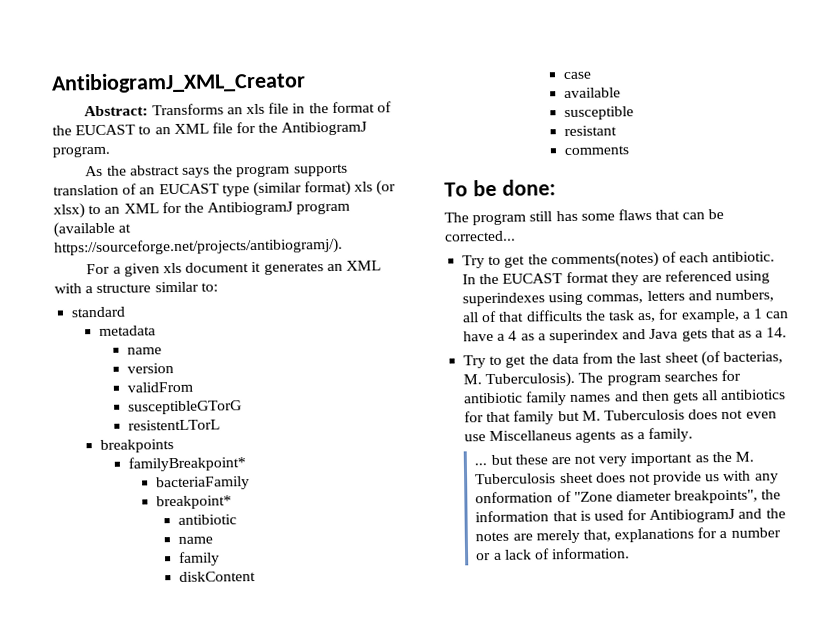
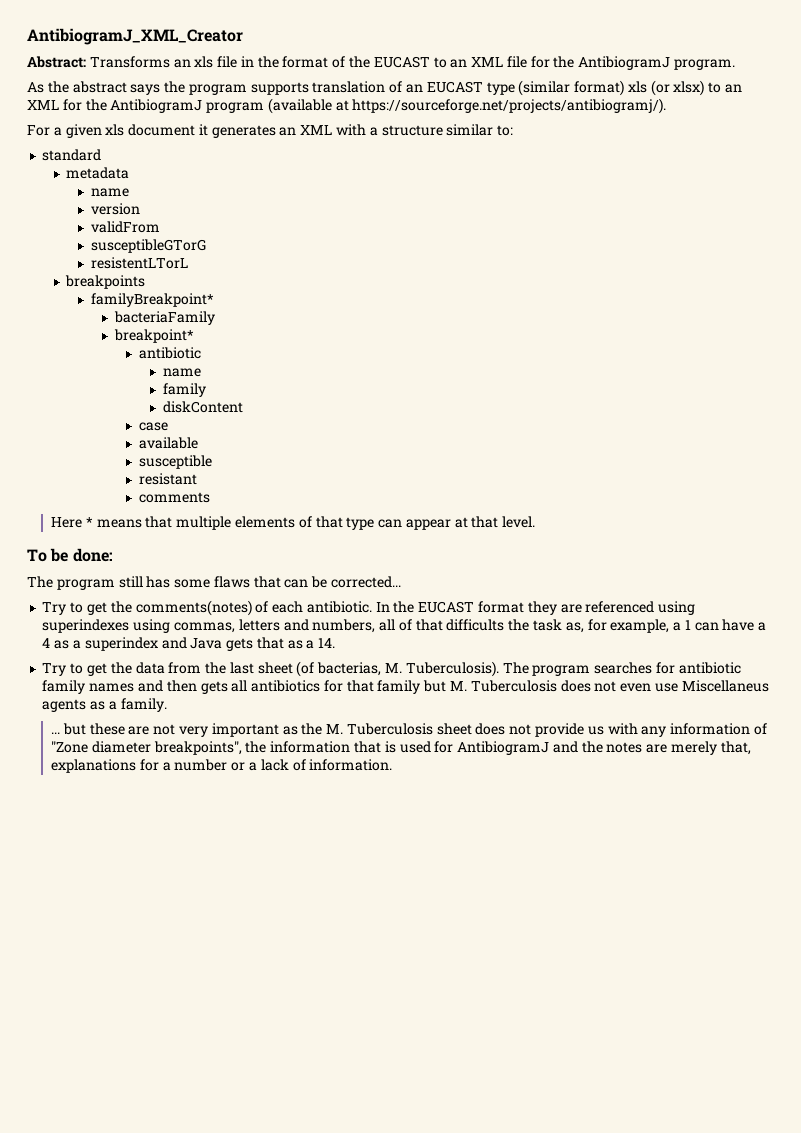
+ Here * means that multiple elements of that type can appear at that level.
- ... but these are not very important as the M. Tuberculosis sheet does not provide us with any onformation of "Zone diameter breakpoints", the information that is used for AntibiogramJ and the notes are merely that, explanations for a number or a lack of information.
+ ... but these are not very important as the M. Tuberculosis sheet does not provide us with any information of "Zone diameter breakpoints", the information that is used for AntibiogramJ and the notes are merely that, explanations for a number or a lack of information.

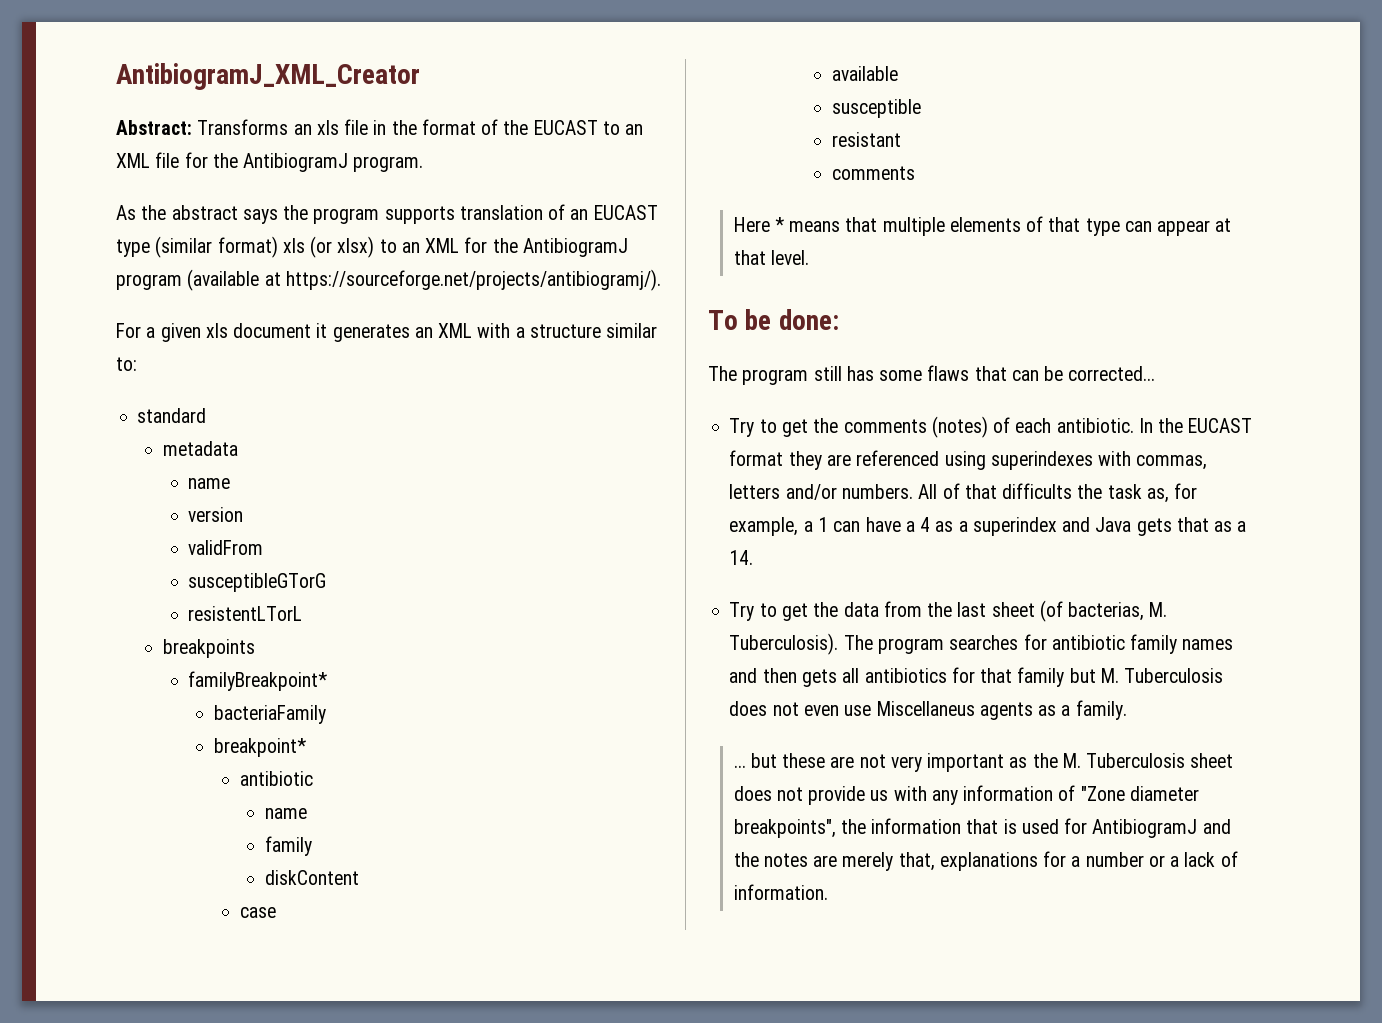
- Try to get the comments(notes) of each antibiotic.
+ Try to get the comments (notes) of each antibiotic.
- In the EUCAST format they are referenced using superindexes using commas, letters and numbers, all of that difficults the task as, for example, a 1 can have a 4 as a superindex and Java gets that as a 14.
+ In the EUCAST format they are referenced using superindexes with commas, letters and/or numbers. All of that difficults the task as, for example, a 1 can have a 4 as a superindex and Java gets that as a 14.

